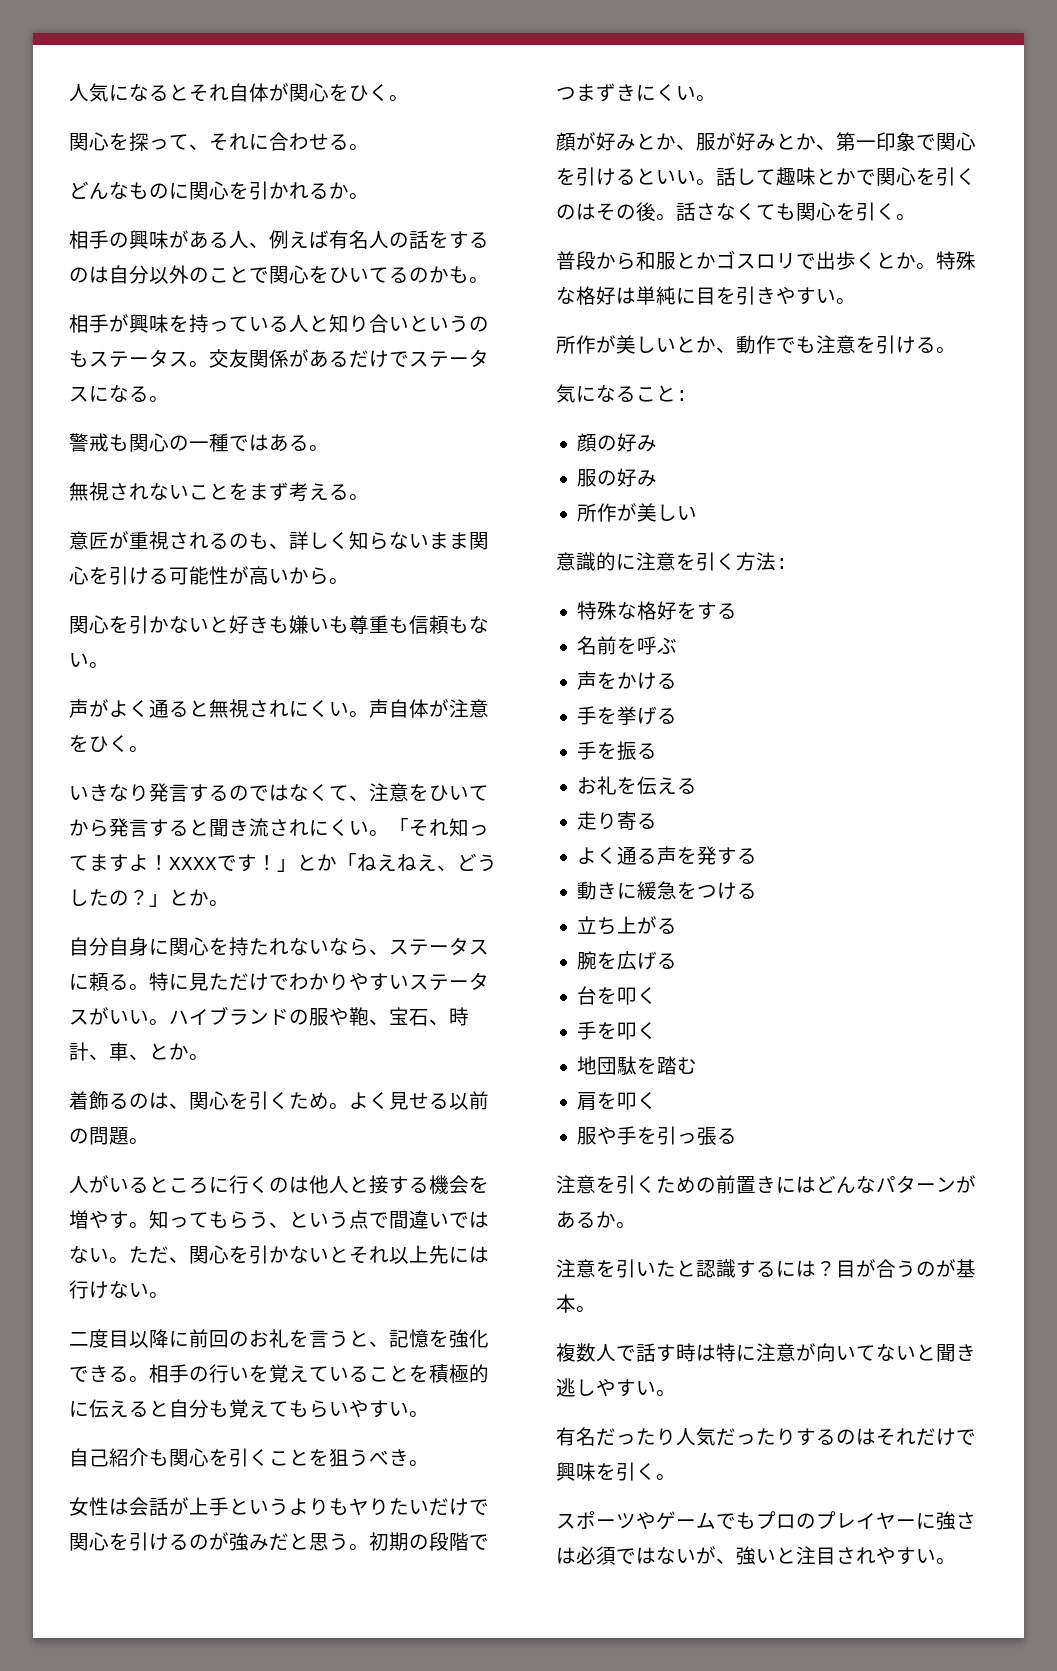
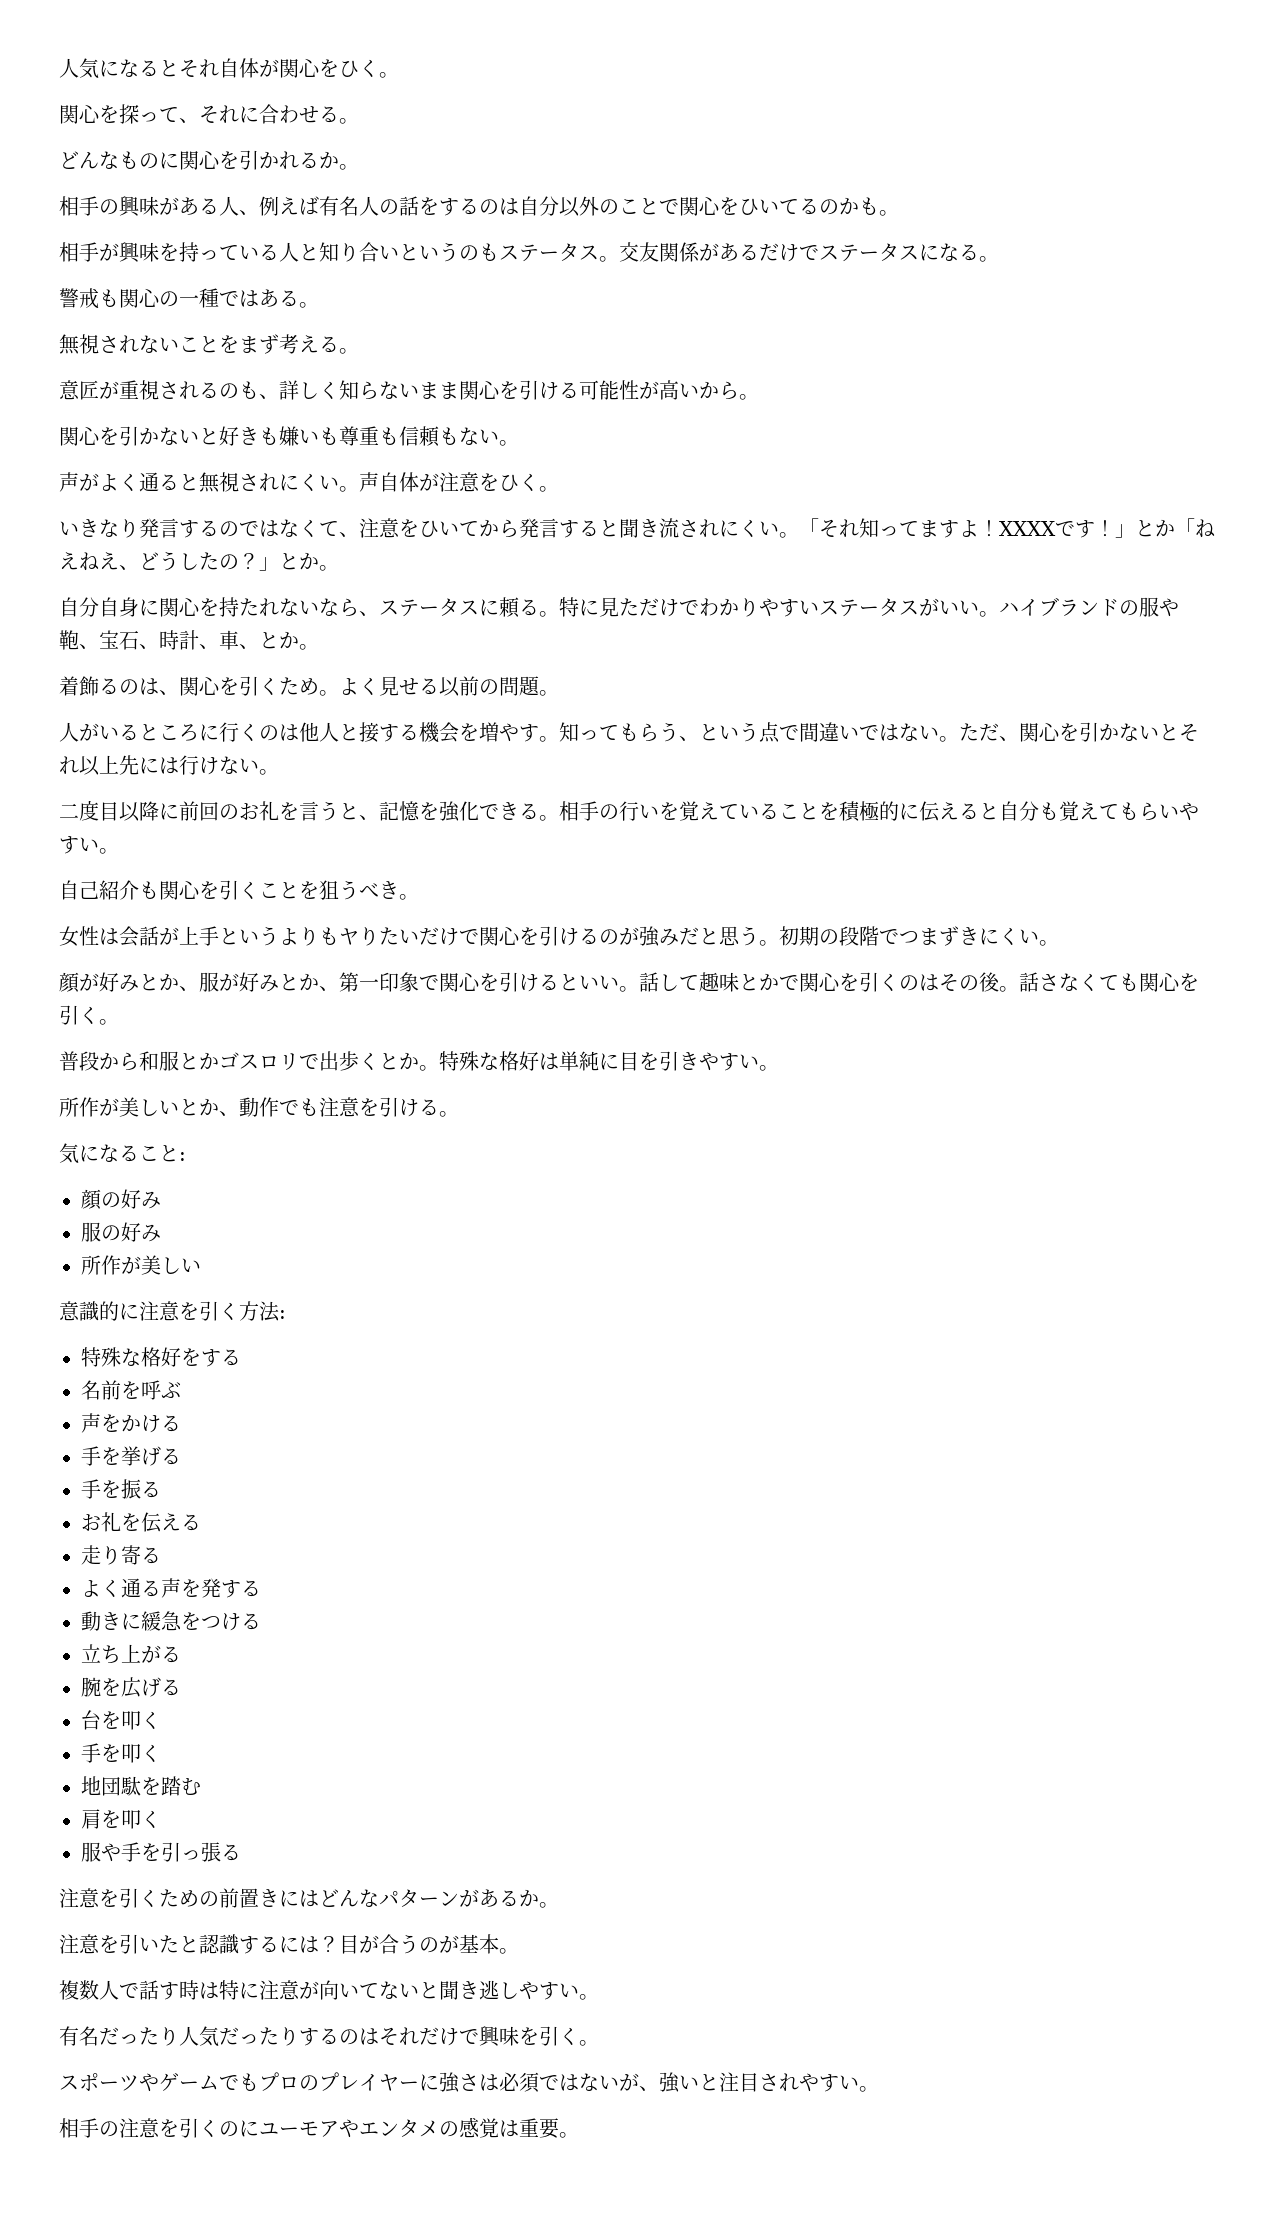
+ 相手の注意を引くのにユーモアやエンタメの感覚は重要。

